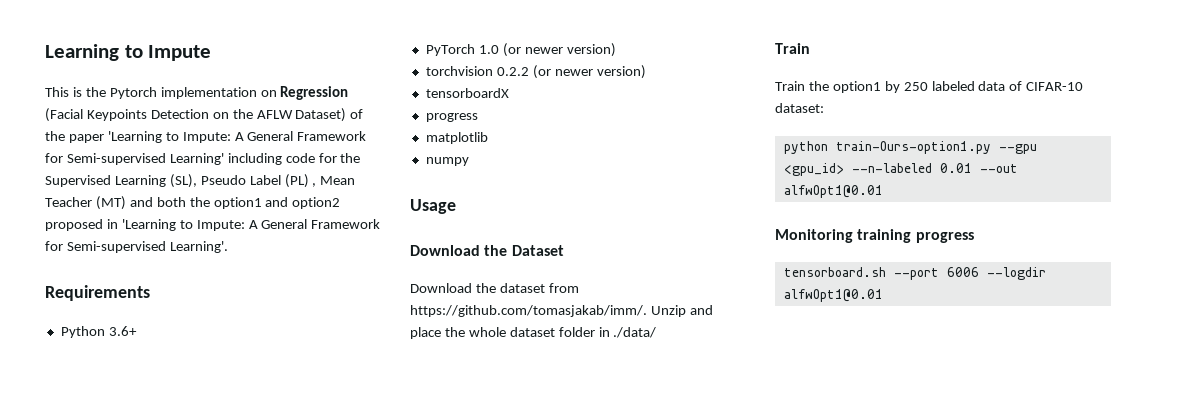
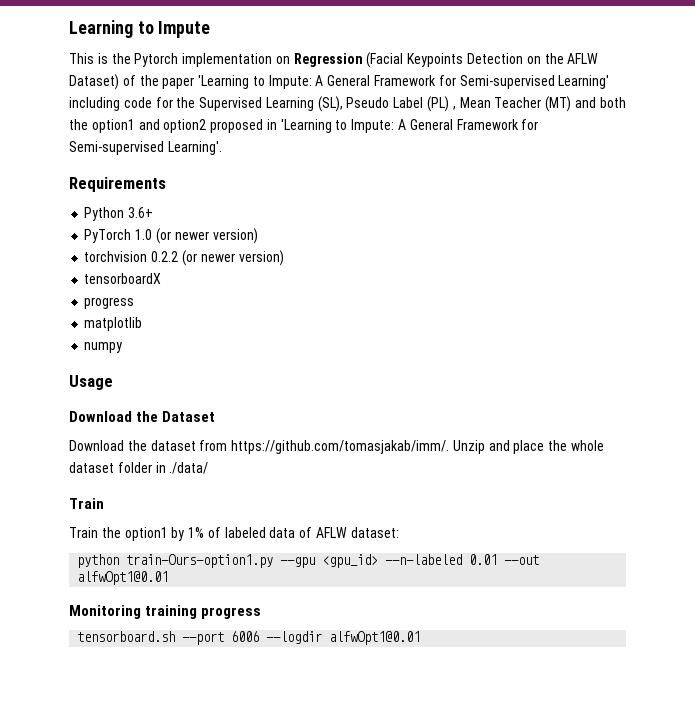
- Train the option1 by 250 labeled data of CIFAR-10 dataset:
+ Train the option1 by 1% of labeled data of AFLW dataset:

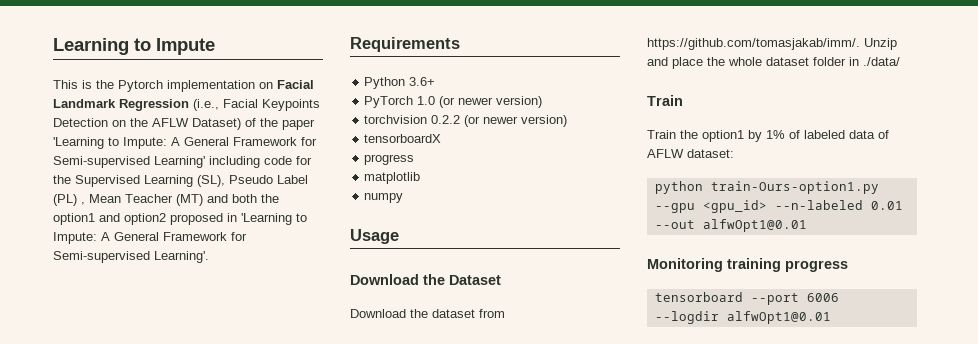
- This is the Pytorch implementation on Regression (Facial Keypoints Detection on the AFLW Dataset) of the paper 'Learning to Impute: A General Framework for Semi-supervised Learning' including code for the Supervised Learning (SL), Pseudo Label (PL) , Mean Teacher (MT) and both the option1 and option2 proposed in 'Learning to Impute: A General Framework for Semi-supervised Learning'.
+ This is the Pytorch implementation on Facial Landmark Regression (i.e., Facial Keypoints Detection on the AFLW Dataset) of the paper 'Learning to Impute: A General Framework for Semi-supervised Learning' including code for the Supervised Learning (SL), Pseudo Label (PL) , Mean Teacher (MT) and both the option1 and option2 proposed in 'Learning to Impute: A General Framework for Semi-supervised Learning'.
- tensorboard.sh --port 6006 --logdir alfwOpt1@0.01
+ tensorboard --port 6006 --logdir alfwOpt1@0.01

